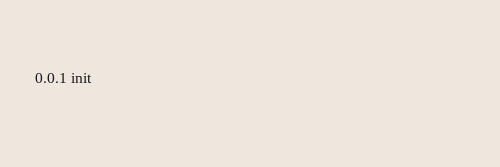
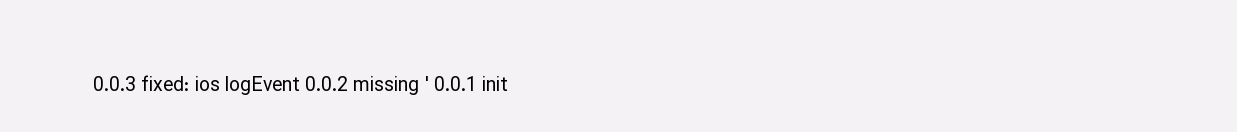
- 0.0.1 init
+ 0.0.3 fixed: ios logEvent 0.0.2 missing ' 0.0.1 init

